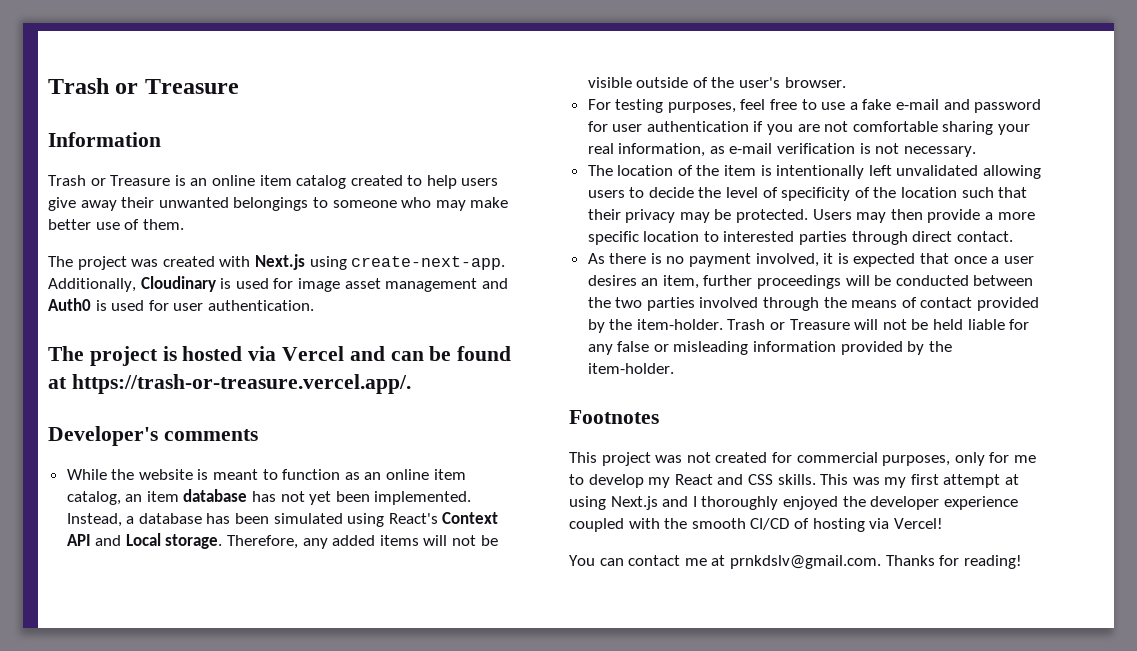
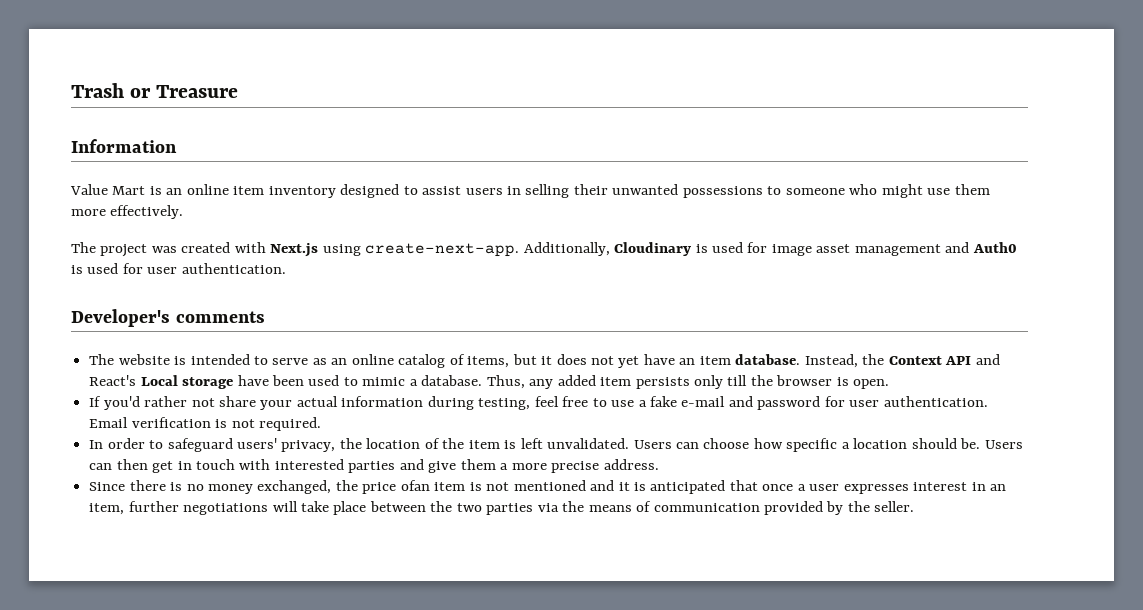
- Trash or Treasure is an online item catalog created to help users give away their unwanted belongings to someone who may make better use of them.
+ Value Mart is an online item inventory designed to assist users in selling their unwanted possessions to someone who might use them more effectively.
- The project is hosted via Vercel and can be found at https://trash-or-treasure.vercel.app/.
  Developer's comments
- While the website is meant to function as an online item catalog, an item database has not yet been implemented. Instead, a database has been simulated using React's Context API and Local storage. Therefore, any added items will not be visible outside of the user's browser.
- For testing purposes, feel free to use a fake e-mail and password for user authentication if you are not comfortable sharing your real information, as e-mail verification is not necessary.
- The location of the item is intentionally left unvalidated allowing users to decide the level of specificity of the location such that their privacy may be protected. Users may then provide a more specific location to interested parties through direct contact.
- As there is no payment involved, it is expected that once a user desires an item, further proceedings will be conducted between the two parties involved through the means of contact provided by the item-holder. Trash or Treasure will not be held liable for any false or misleading information provided by the item-holder.
- Footnotes
- This project was not created for commercial purposes, only for me to develop my React and CSS skills. This was my first attempt at using Next.js and I thoroughly enjoyed the developer experience coupled with the smooth CI/CD of hosting via Vercel!
- You can contact me at prnkdslv@gmail.com. Thanks for reading!
+ The website is intended to serve as an online catalog of items, but it does not yet have an item database. Instead, the Context API and React's Local storage have been used to mimic a database. Thus, any added item persists only till the browser is open.
+ If you'd rather not share your actual information during testing, feel free to use a fake e-mail and password for user authentication. Email verification is not required.
+ In order to safeguard users' privacy, the location of the item is left unvalidated. Users can choose how specific a location should be. Users can then get in touch with interested parties and give them a more precise address.
+ Since there is no money exchanged, the price ofan item is not mentioned and it is anticipated that once a user expresses interest in an item, further negotiations will take place between the two parties via the means of communication provided by the seller.

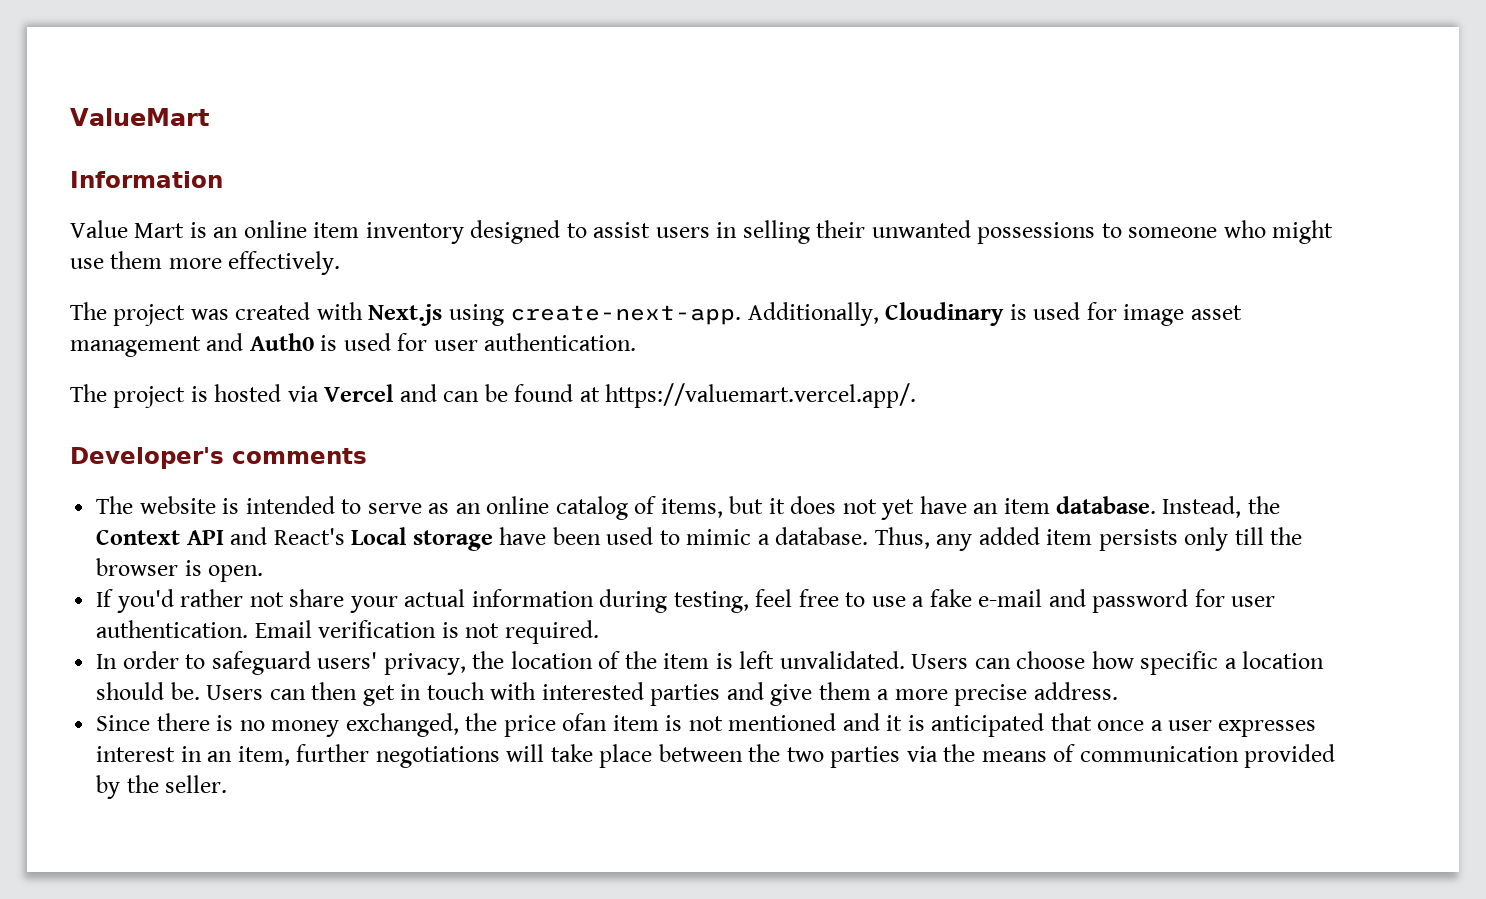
- Trash or Treasure
+ ValueMart
+ The project is hosted via Vercel and can be found at https://valuemart.vercel.app/.

